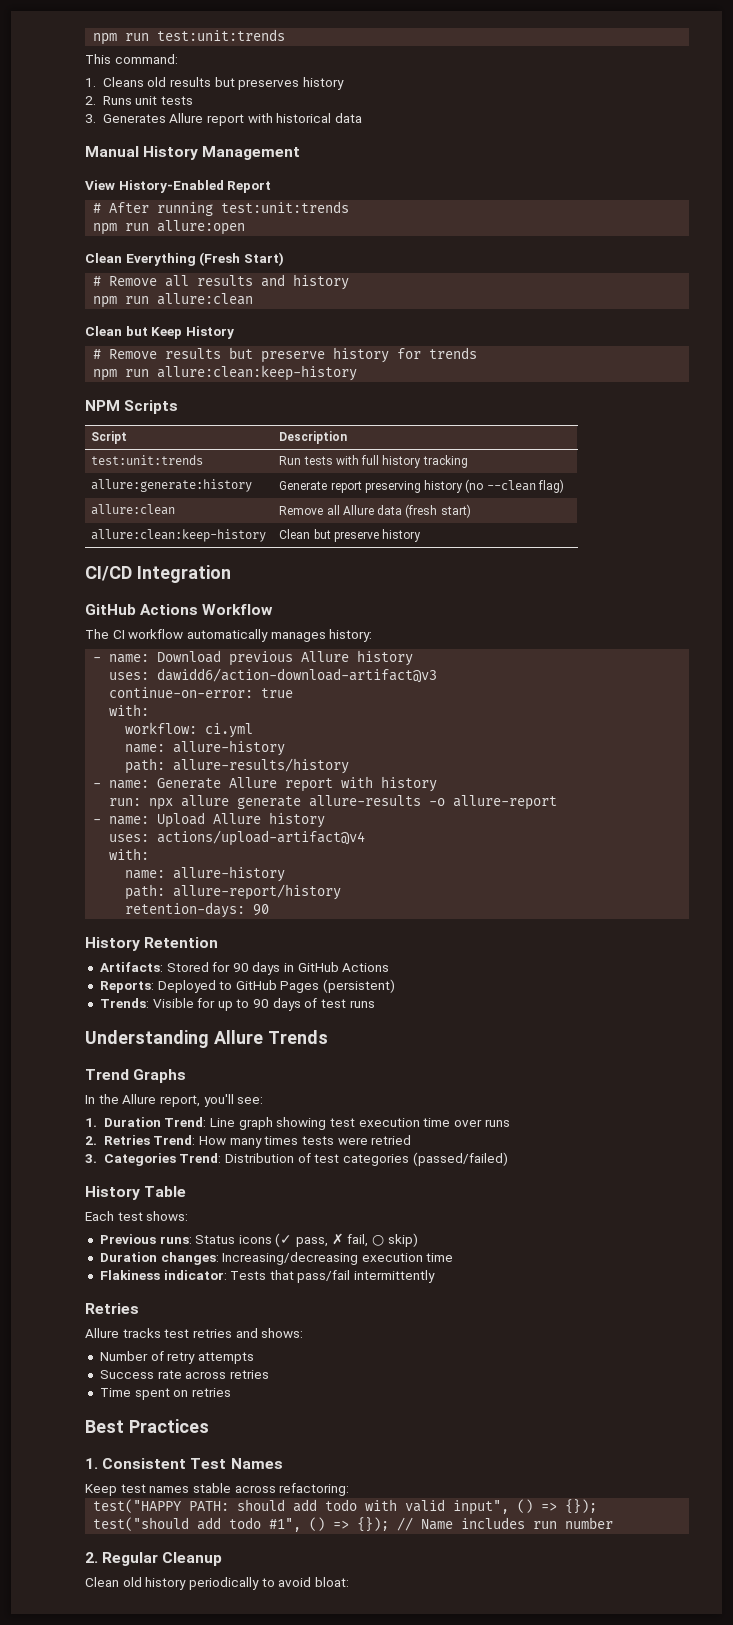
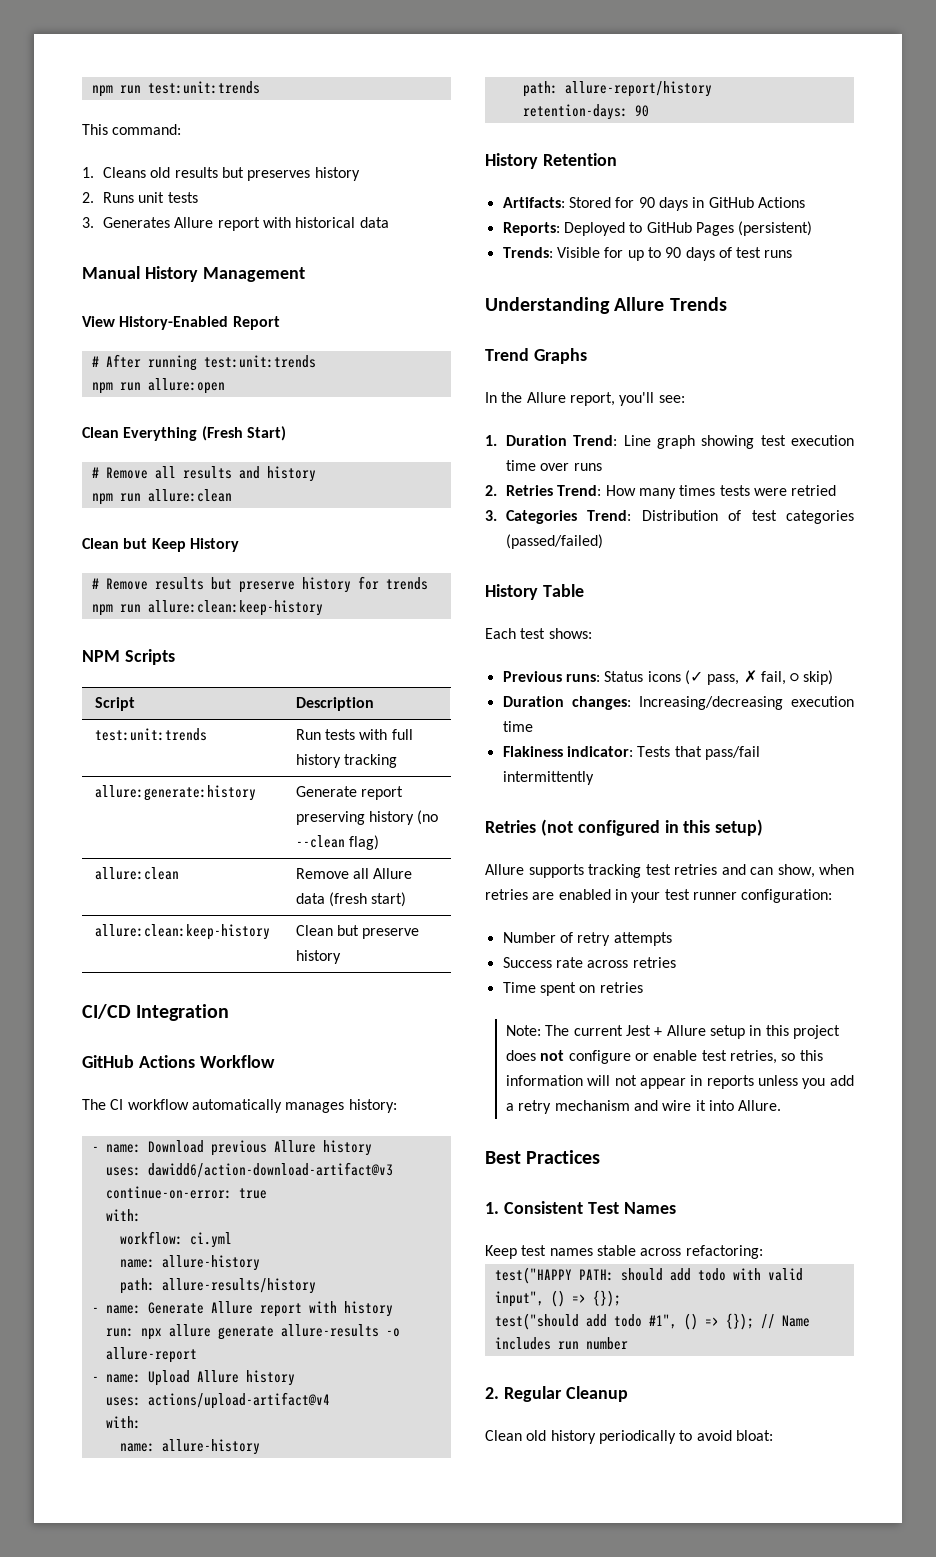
  Flakiness indicator: Tests that pass/fail intermittently
- Retries
- Allure tracks test retries and shows:
+ Retries (not configured in this setup)
+ Allure supports tracking test retries and can show, when retries are enabled in your test runner configuration:
+ Note: The current Jest + Allure setup in this project does not configure or enable test retries, so this information will not appear in reports unless you add a retry mechanism and wire it into Allure.

